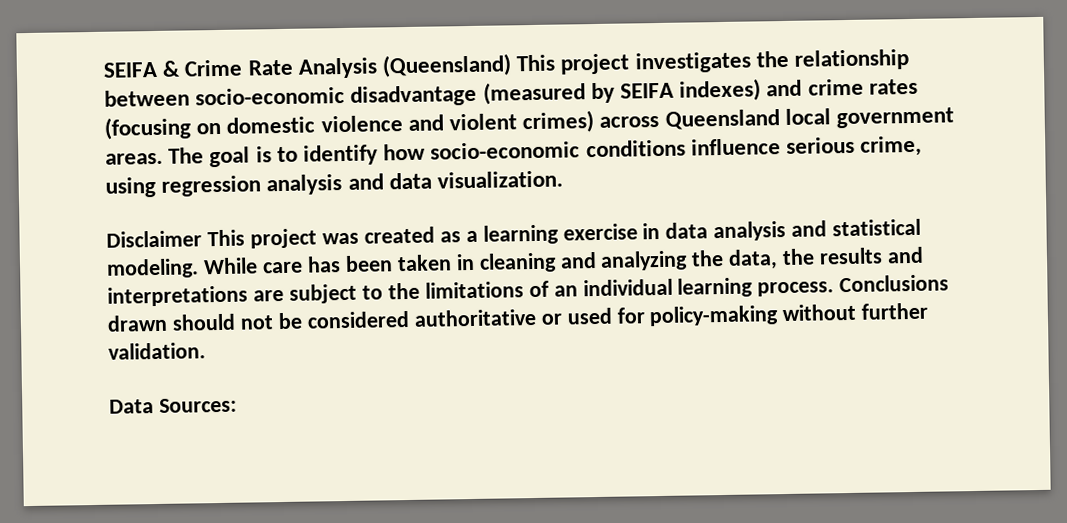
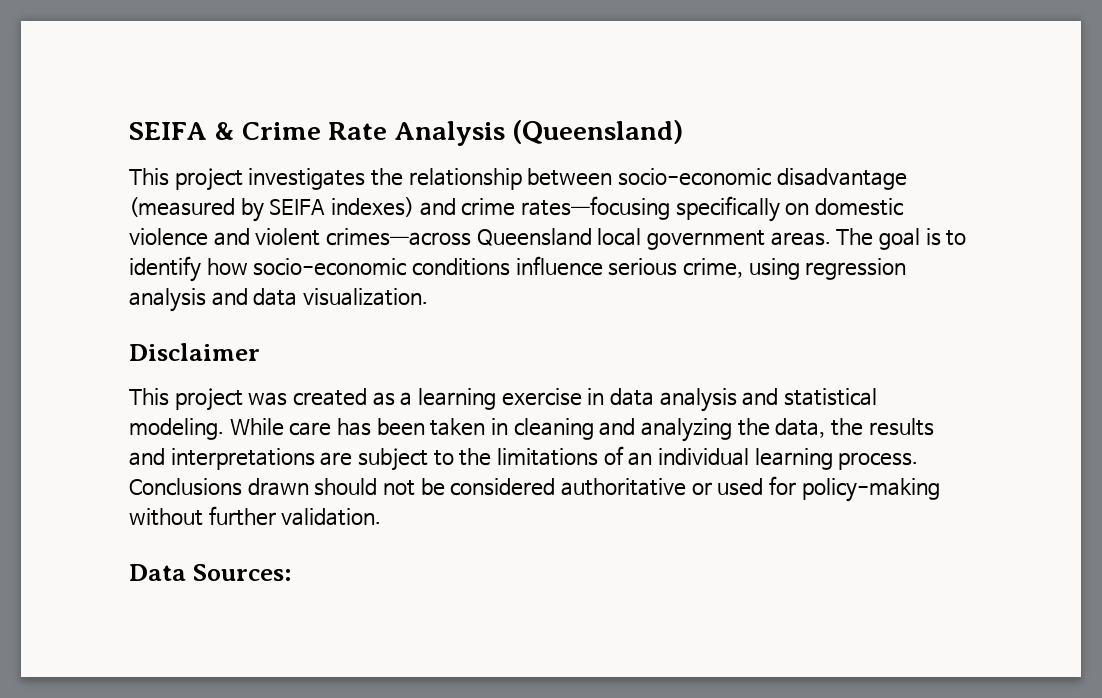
- SEIFA & Crime Rate Analysis (Queensland) This project investigates the relationship between socio-economic disadvantage (measured by SEIFA indexes) and crime rates (focusing on domestic violence and violent crimes) across Queensland local government areas.
+ SEIFA & Crime Rate Analysis (Queensland)
+ This project investigates the relationship between socio-economic disadvantage (measured by SEIFA indexes) and crime rates—focusing specifically on domestic violence and violent crimes—across Queensland local government areas.
- Disclaimer This project was created as a learning exercise in data analysis and statistical modeling.
+ Disclaimer
+ This project was created as a learning exercise in data analysis and statistical modeling.

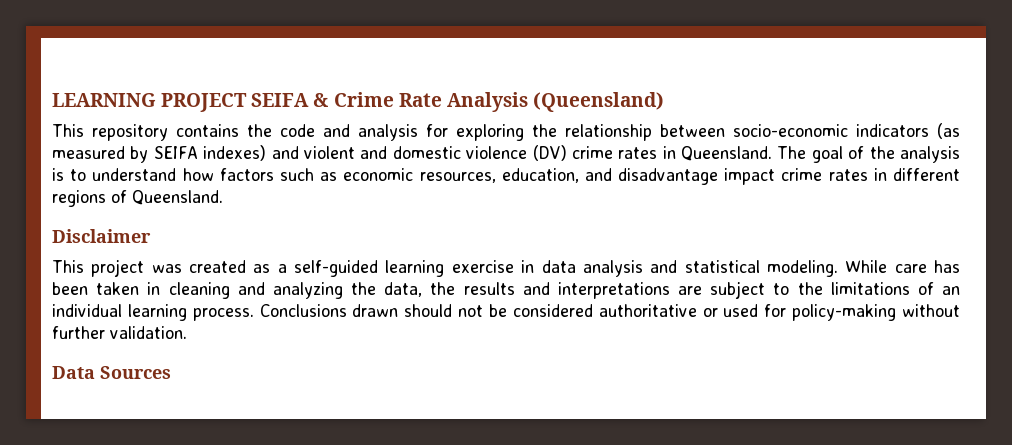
- SEIFA & Crime Rate Analysis (Queensland)
+ LEARNING PROJECT SEIFA & Crime Rate Analysis (Queensland)
- This project investigates the relationship between socio-economic disadvantage (measured by SEIFA indexes) and crime rates—focusing specifically on domestic violence and violent crimes—across Queensland local government areas. The goal is to identify how socio-economic conditions influence serious crime, using regression analysis and data visualization.
+ This repository contains the code and analysis for exploring the relationship between socio-economic indicators (as measured by SEIFA indexes) and violent and domestic violence (DV) crime rates in Queensland. The goal of the analysis is to understand how factors such as economic resources, education, and disadvantage impact crime rates in different regions of Queensland.
- This project was created as a learning exercise in data analysis and statistical modeling.
+ This project was created as a self-guided learning exercise in data analysis and statistical modeling.
- Data Sources:
+ Data Sources

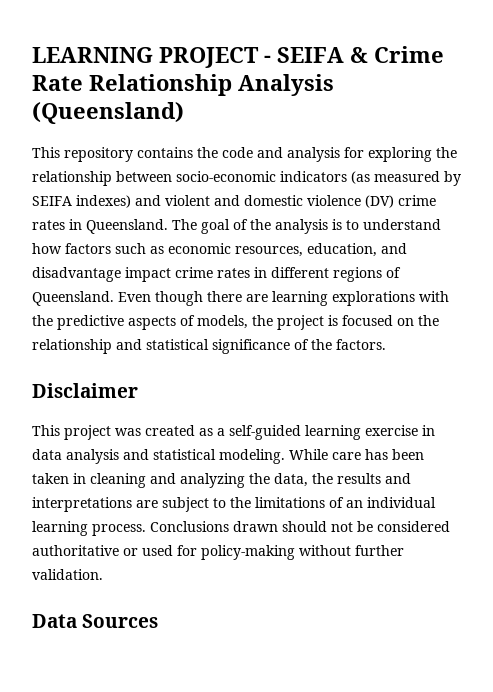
- LEARNING PROJECT SEIFA & Crime Rate Analysis (Queensland)
+ LEARNING PROJECT - SEIFA & Crime Rate Relationship Analysis (Queensland)
+ Even though there are learning explorations with the predictive aspects of models, the project is focused on the relationship and statistical significance of the factors.

